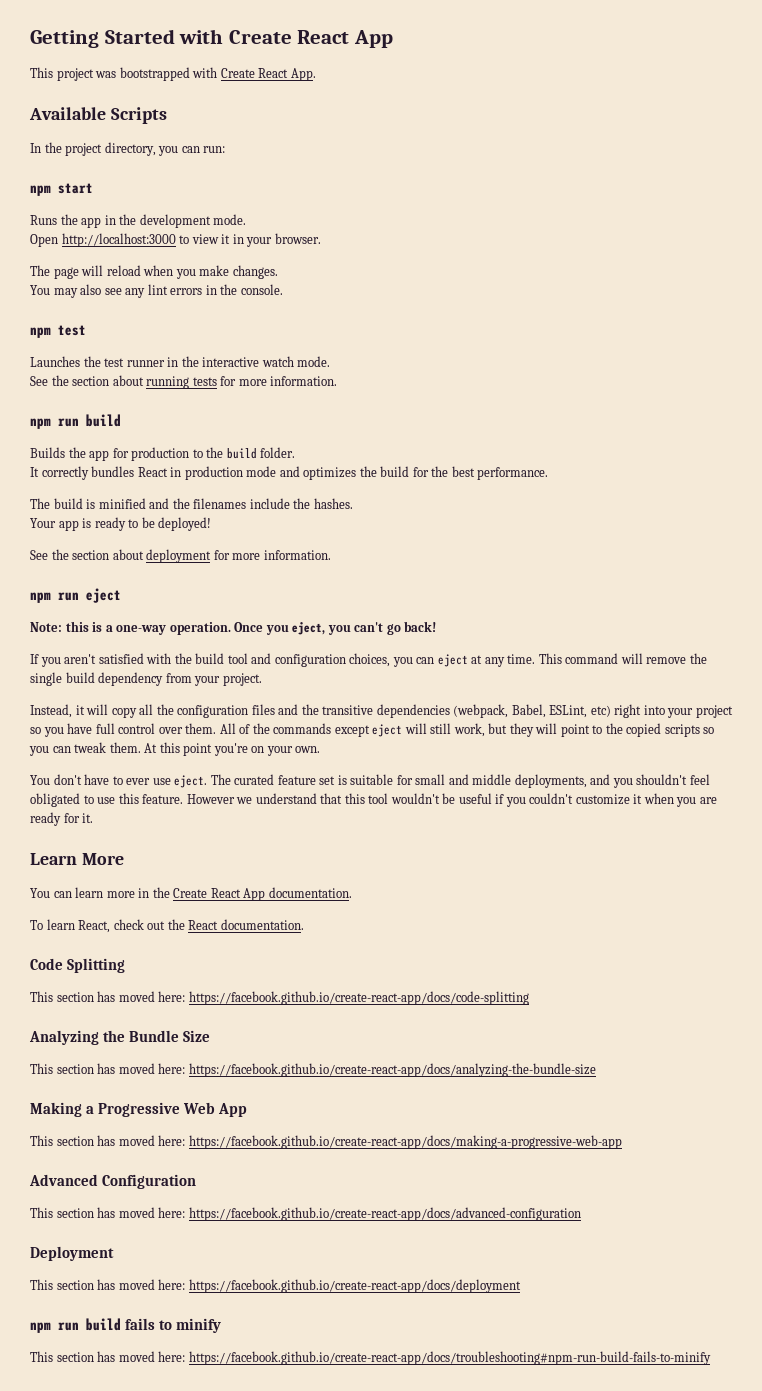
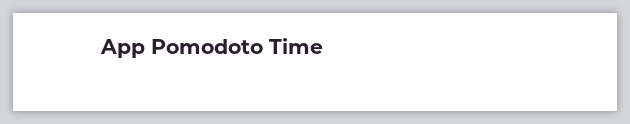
- Getting Started with Create React App
- This project was bootstrapped with Create React App.
- Available Scripts
- In the project directory, you can run:
- npm start
- Runs the app in the development mode.
- Open http://localhost:3000 to view it in your browser.
- The page will reload when you make changes.
- You may also see any lint errors in the console.
- npm test
- Launches the test runner in the interactive watch mode.
- See the section about running tests for more information.
- npm run build
- Builds the app for production to the build folder.
- It correctly bundles React in production mode and optimizes the build for the best performance.
- The build is minified and the filenames include the hashes.
- Your app is ready to be deployed!
- See the section about deployment for more information.
- npm run eject
- Note: this is a one-way operation. Once you eject, you can't go back!
- If you aren't satisfied with the build tool and configuration choices, you can eject at any time. This command will remove the single build dependency from your project.
- Instead, it will copy all the configuration files and the transitive dependencies (webpack, Babel, ESLint, etc) right into your project so you have full control over them. All of the commands except eject will still work, but they will point to the copied scripts so you can tweak them. At this point you're on your own.
- You don't have to ever use eject. The curated feature set is suitable for small and middle deployments, and you shouldn't feel obligated to use this feature. However we understand that this tool wouldn't be useful if you couldn't customize it when you are ready for it.
- Learn More
- You can learn more in the Create React App documentation.
- To learn React, check out the React documentation.
- Code Splitting
- This section has moved here: https://facebook.github.io/create-react-app/docs/code-splitting
- Analyzing the Bundle Size
- This section has moved here: https://facebook.github.io/create-react-app/docs/analyzing-the-bundle-size
- Making a Progressive Web App
- This section has moved here: https://facebook.github.io/create-react-app/docs/making-a-progressive-web-app
- Advanced Configuration
- This section has moved here: https://facebook.github.io/create-react-app/docs/advanced-configuration
- Deployment
- This section has moved here: https://facebook.github.io/create-react-app/docs/deployment
- npm run build fails to minify
- This section has moved here: https://facebook.github.io/create-react-app/docs/troubleshooting#npm-run-build-fails-to-minify
+ App Pomodoto Time

